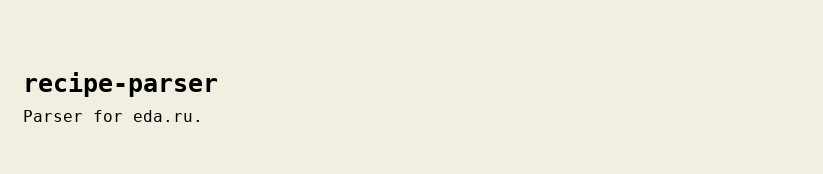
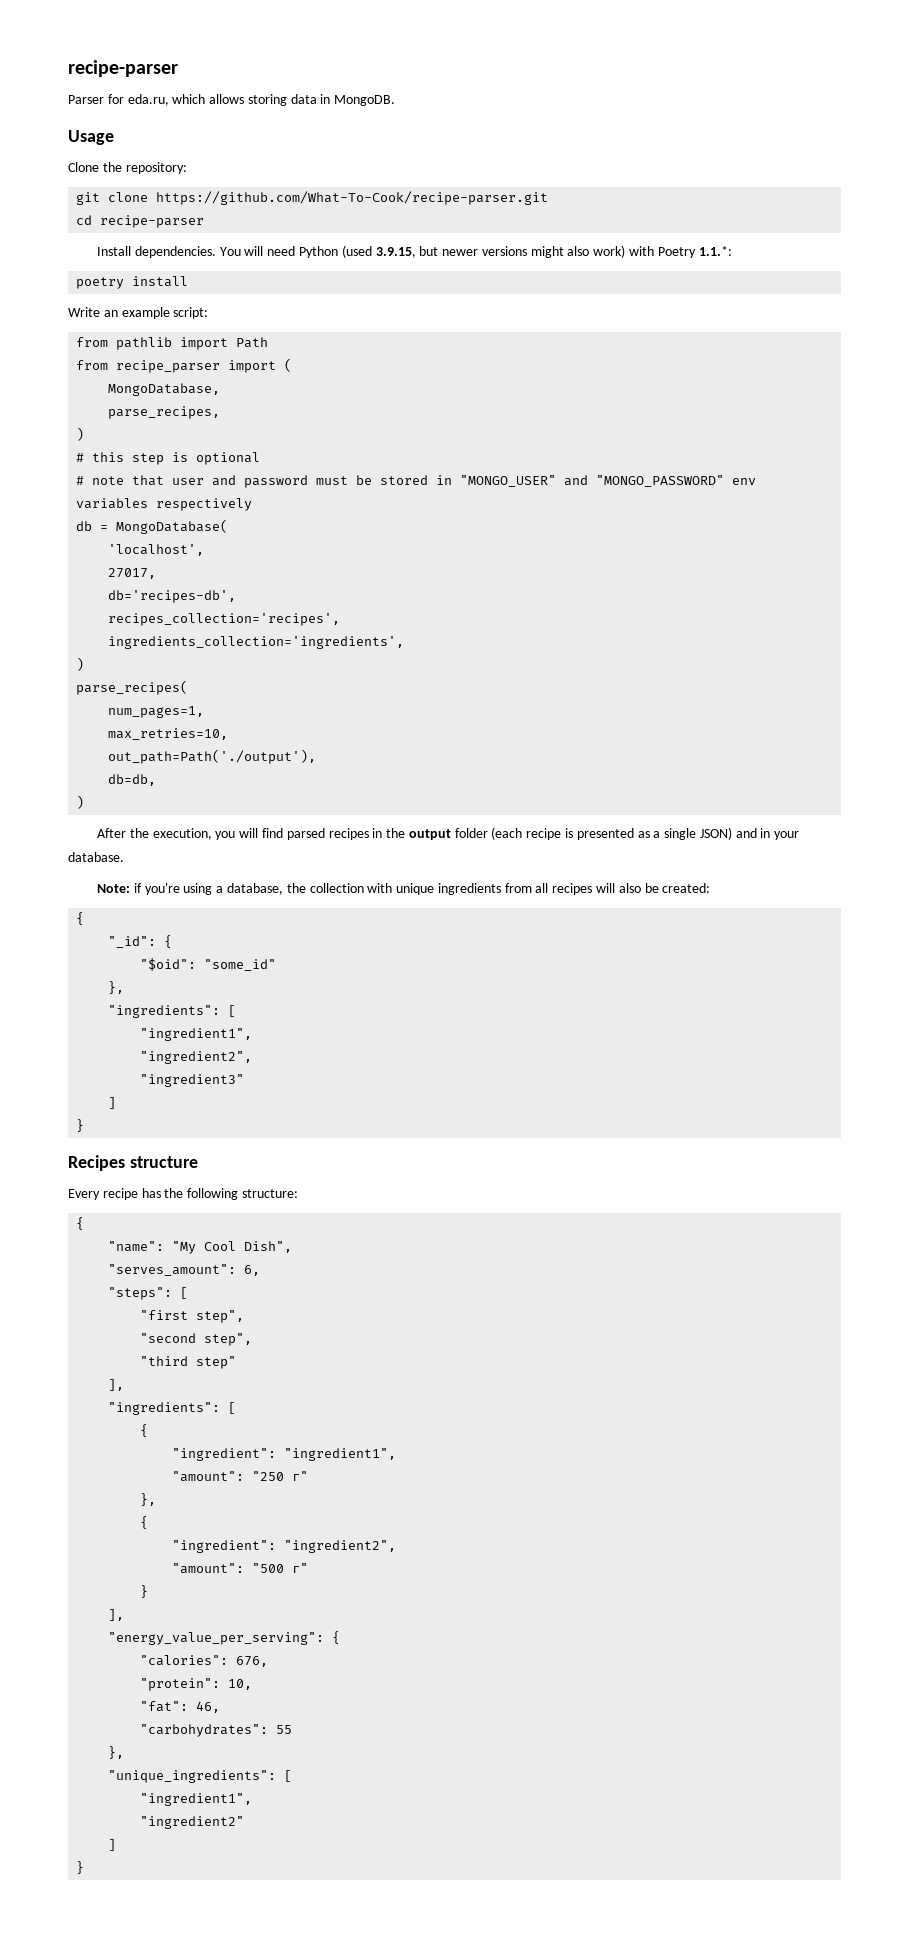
- Parser for eda.ru.
+ Parser for eda.ru, which allows storing data in MongoDB.
+ Usage
+ Clone the repository:
+ git clone https://github.com/What-To-Cook/recipe-parser.git
+ cd recipe-parser
+ Install dependencies. You will need Python (used 3.9.15, but newer versions might also work) with Poetry 1.1.*:
+ poetry install
+ Write an example script:
+ from pathlib import Path
+ from recipe_parser import (
+ MongoDatabase,
+ parse_recipes,
+ )
+ # this step is optional
+ # note that user and password must be stored in "MONGO_USER" and "MONGO_PASSWORD" env variables respectively
+ db = MongoDatabase(
+ 'localhost',
+ 27017,
+ db='recipes-db',
+ recipes_collection='recipes',
+ ingredients_collection='ingredients',
+ )
+ parse_recipes(
+ num_pages=1,
+ max_retries=10,
+ out_path=Path('./output'),
+ db=db,
+ )
+ After the execution, you will find parsed recipes in the output folder (each recipe is presented as a single JSON) and in your database.
+ Note: if you're using a database, the collection with unique ingredients from all recipes will also be created:
+ {
+ "_id": {
+ "$oid": "some_id"
+ },
+ "ingredients": [
+ "ingredient1",
+ "ingredient2",
+ "ingredient3"
+ ]
+ }
+ Recipes structure
+ Every recipe has the following structure:
+ {
+ "name": "My Cool Dish",
+ "serves_amount": 6,
+ "steps": [
+ "first step",
+ "second step",
+ "third step"
+ ],
+ "ingredients": [
+ {
+ "ingredient": "ingredient1",
+ "amount": "250 г"
+ },
+ {
+ "ingredient": "ingredient2",
+ "amount": "500 г"
+ }
+ ],
+ "energy_value_per_serving": {
+ "calories": 676,
+ "protein": 10,
+ "fat": 46,
+ "carbohydrates": 55
+ },
+ "unique_ingredients": [
+ "ingredient1",
+ "ingredient2"
+ ]
+ }

